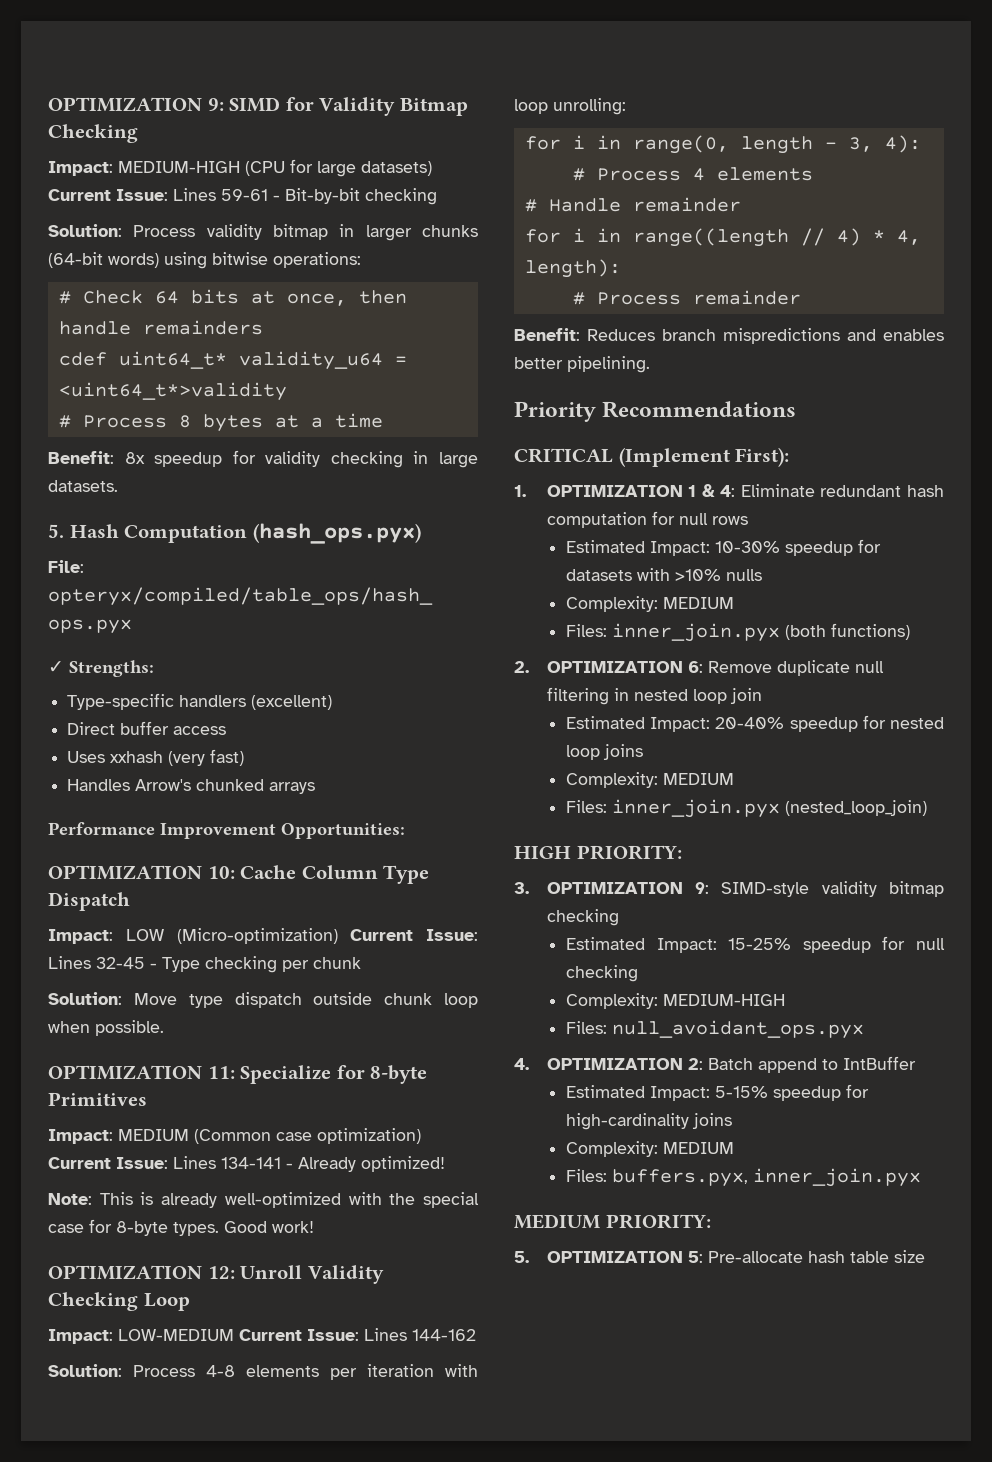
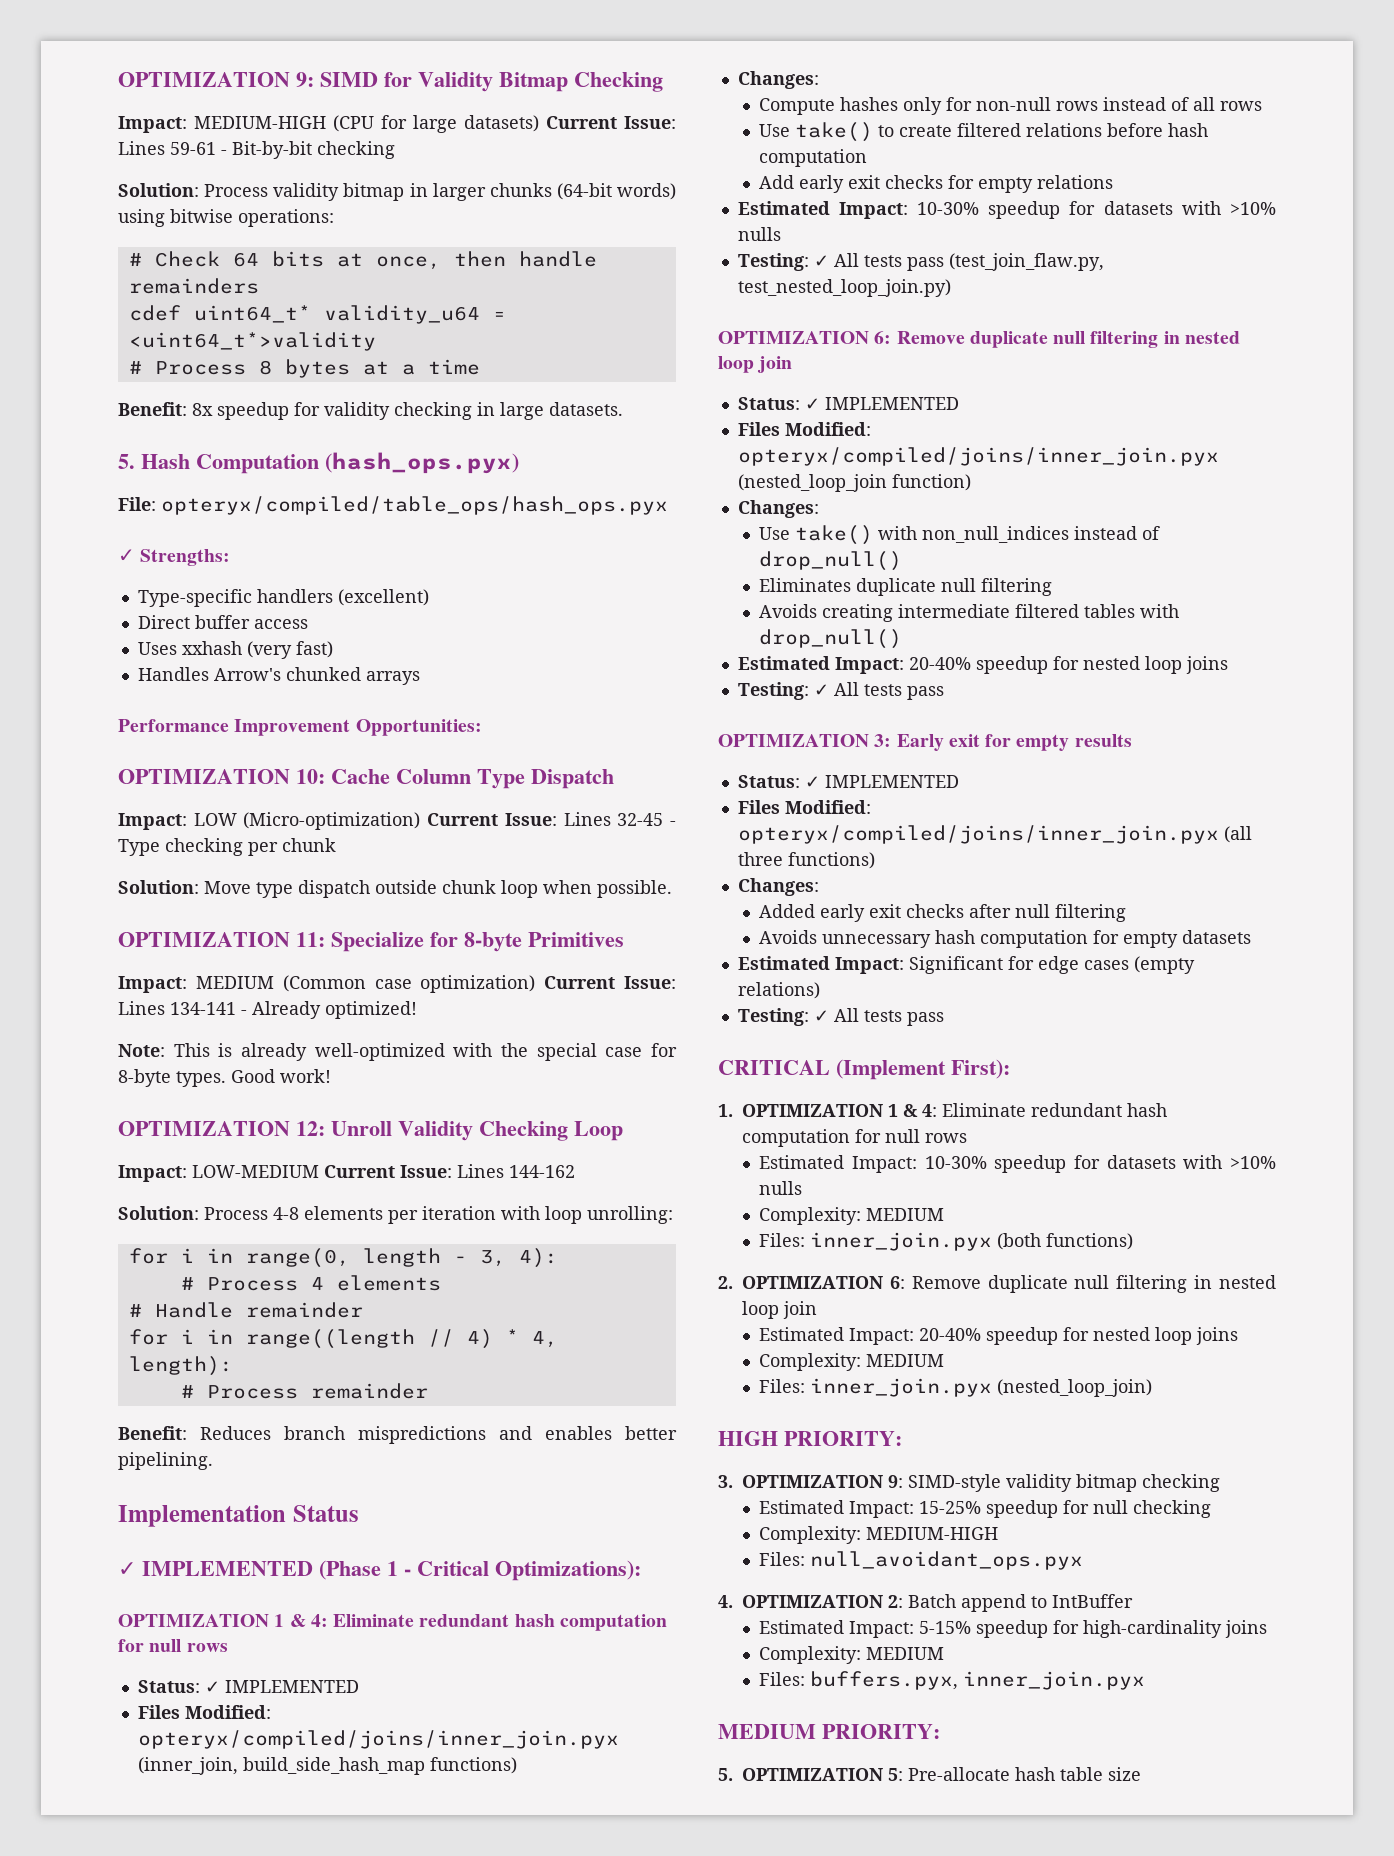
- Priority Recommendations
+ Implementation Status
+ ✓ IMPLEMENTED (Phase 1 - Critical Optimizations):
+ OPTIMIZATION 1 & 4: Eliminate redundant hash computation for null rows
+ Status: ✓ IMPLEMENTED
+ Files Modified: opteryx/compiled/joins/inner_join.pyx (inner_join, build_side_hash_map functions)
+ Changes:
+ Compute hashes only for non-null rows instead of all rows
+ Use take() to create filtered relations before hash computation
+ Add early exit checks for empty relations
+ Estimated Impact: 10-30% speedup for datasets with >10% nulls
+ Testing: ✓ All tests pass (test_join_flaw.py, test_nested_loop_join.py)
+ OPTIMIZATION 6: Remove duplicate null filtering in nested loop join
+ Status: ✓ IMPLEMENTED
+ Files Modified: opteryx/compiled/joins/inner_join.pyx (nested_loop_join function)
+ Changes:
+ Use take() with non_null_indices instead of drop_null()
+ Eliminates duplicate null filtering
+ Avoids creating intermediate filtered tables with drop_null()
+ Estimated Impact: 20-40% speedup for nested loop joins
+ Testing: ✓ All tests pass
+ OPTIMIZATION 3: Early exit for empty results
+ Status: ✓ IMPLEMENTED
+ Files Modified: opteryx/compiled/joins/inner_join.pyx (all three functions)
+ Changes:
+ Added early exit checks after null filtering
+ Avoids unnecessary hash computation for empty datasets
+ Estimated Impact: Significant for edge cases (empty relations)
+ Testing: ✓ All tests pass

